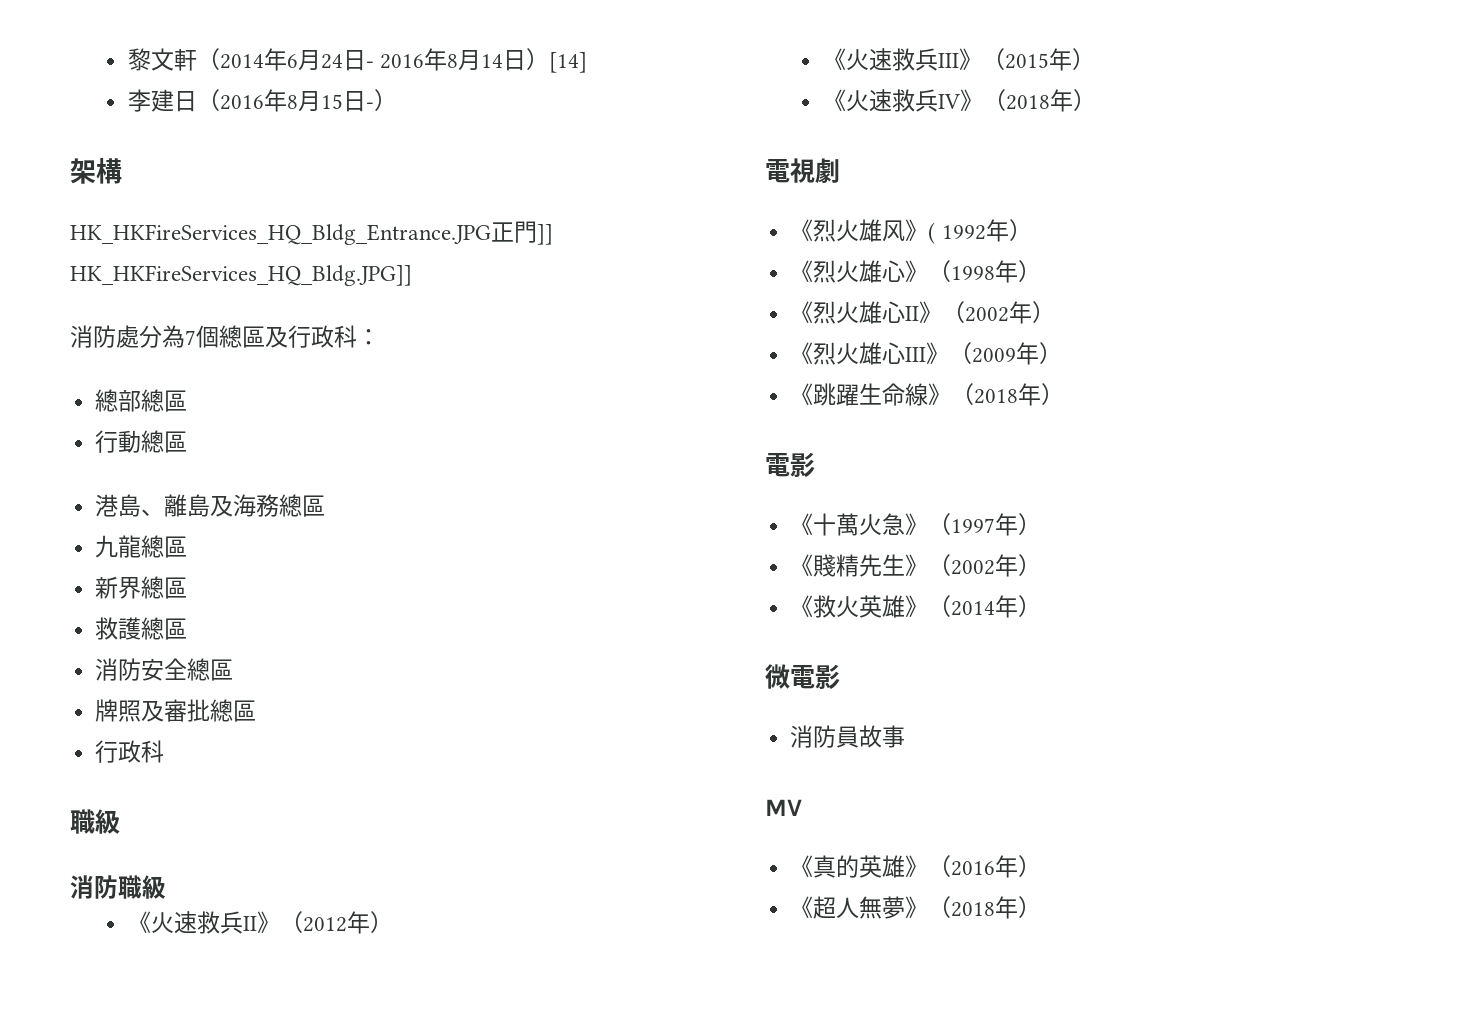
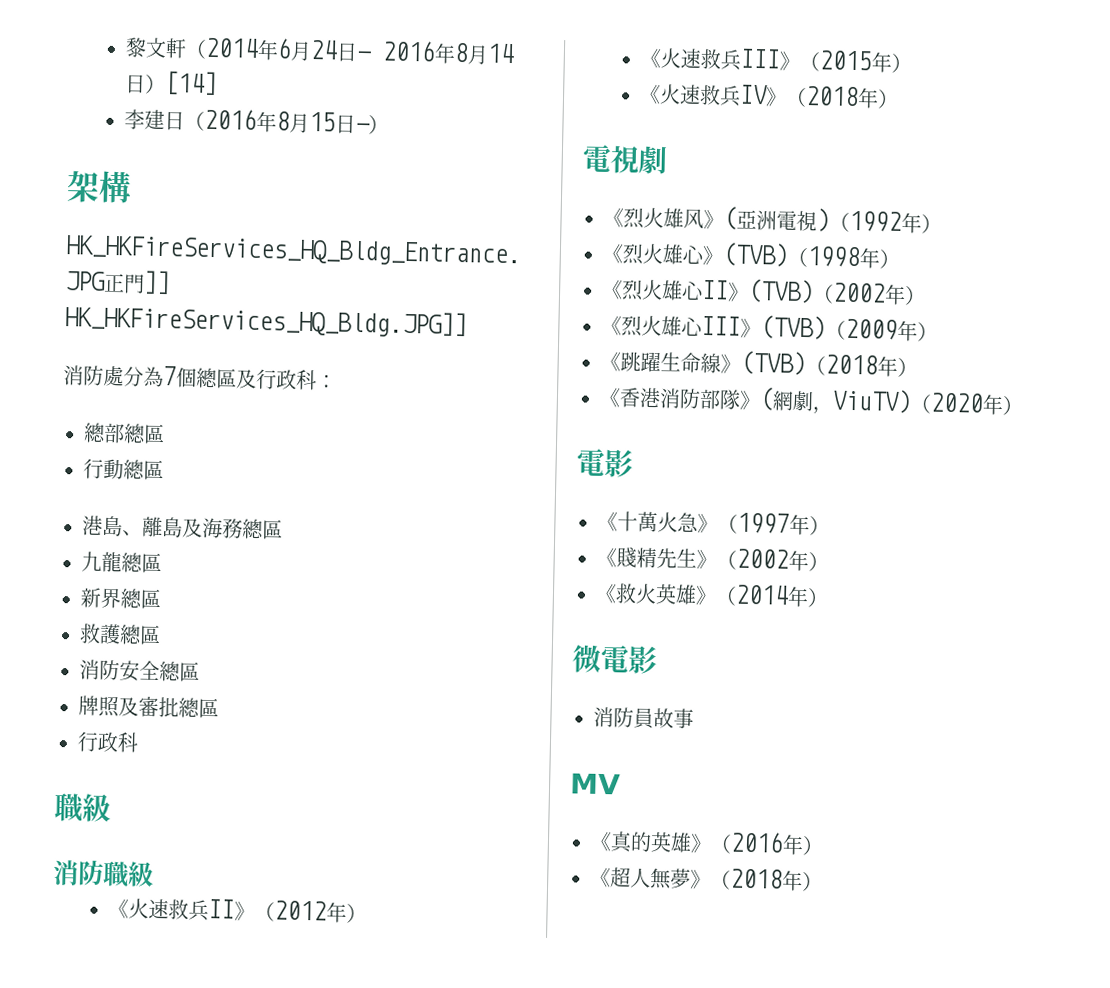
- 《烈火雄风》( 1992年）
+ 《烈火雄风》(亞洲電視)（1992年）
- 《烈火雄心》（1998年）
+ 《烈火雄心》(TVB)（1998年）
- 《烈火雄心II》（2002年）
+ 《烈火雄心II》(TVB)（2002年）
- 《烈火雄心III》（2009年）
+ 《烈火雄心III》(TVB)（2009年）
- 《跳躍生命線》（2018年）
+ 《跳躍生命線》(TVB)（2018年）
+ 《香港消防部隊》(網劇，ViuTV)（2020年）

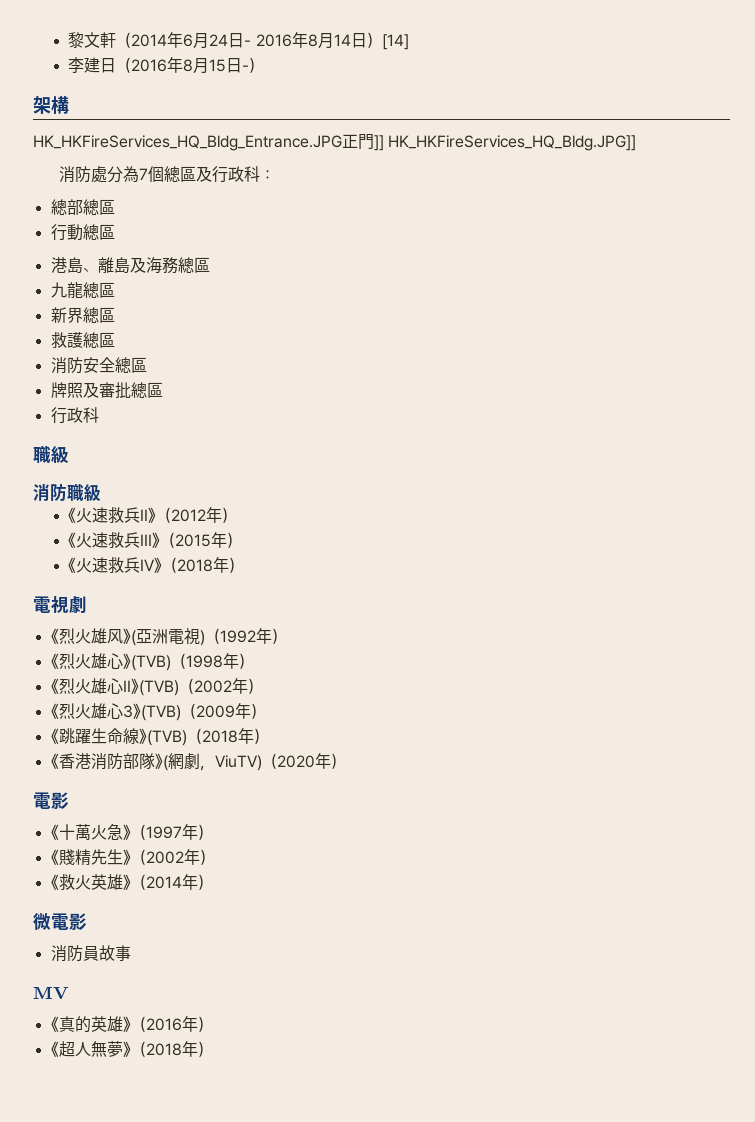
- 《烈火雄心III》(TVB)（2009年）
+ 《烈火雄心3》(TVB)（2009年）

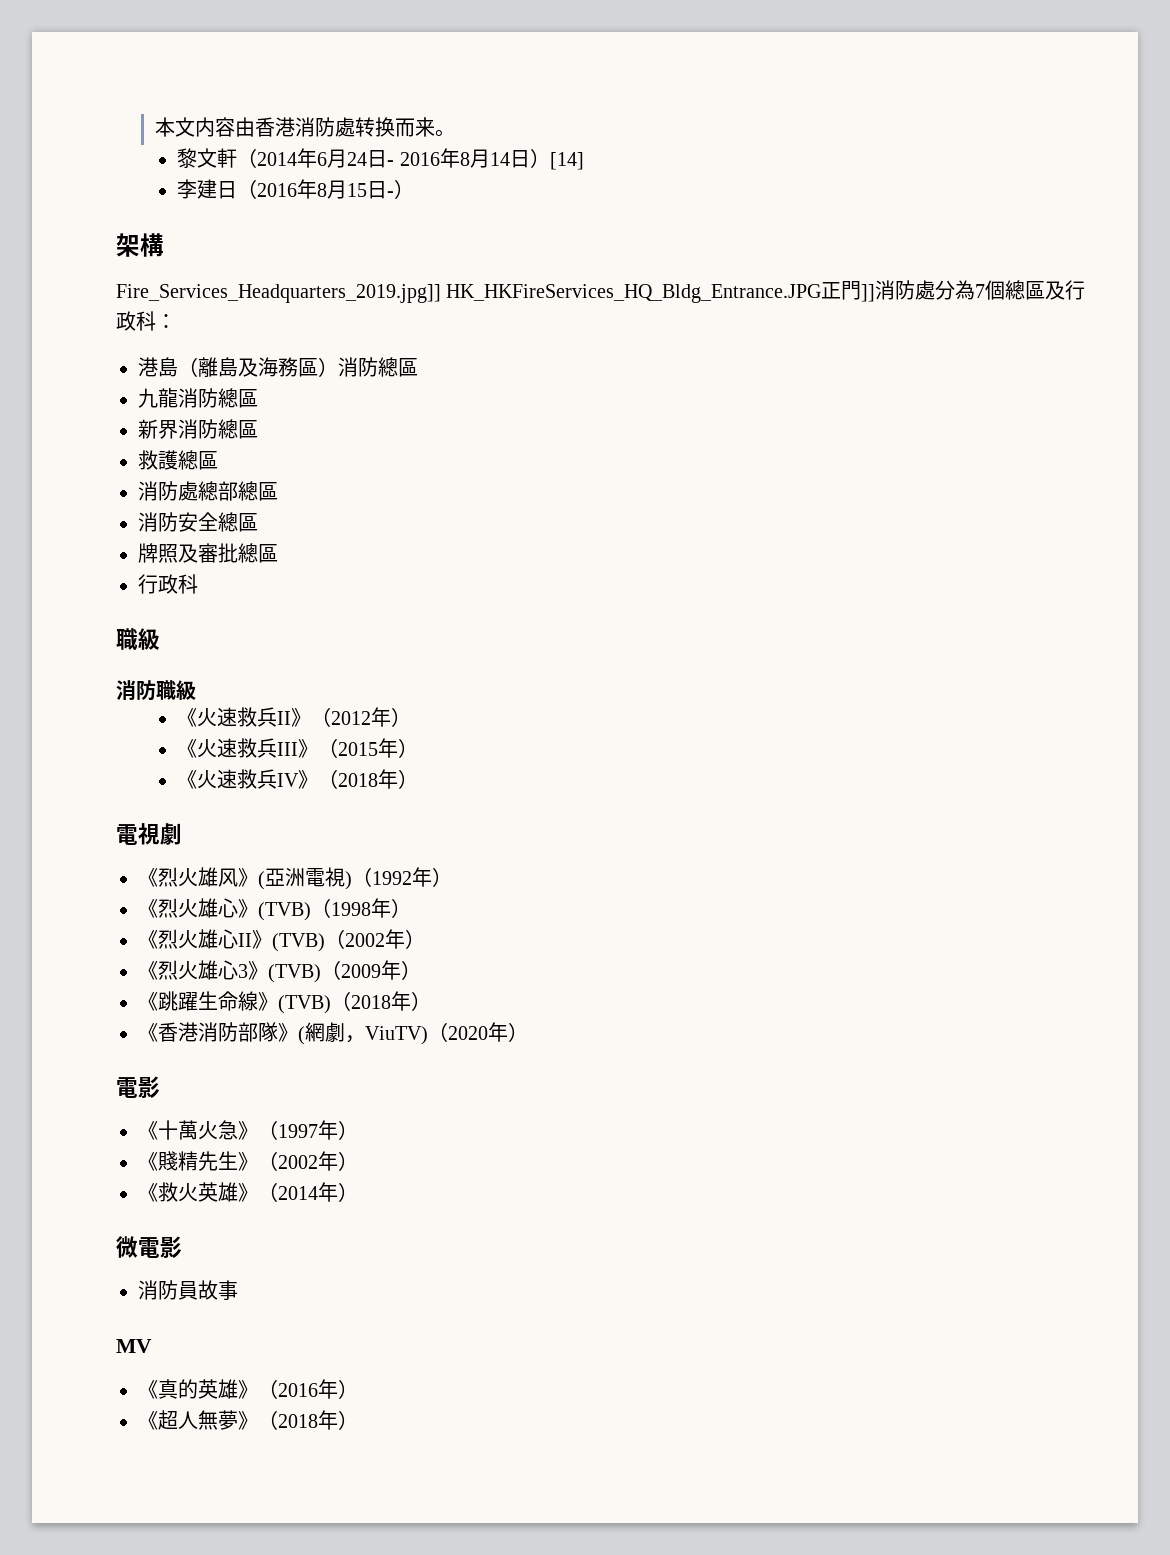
+ 本文内容由香港消防處转换而来。
- HK_HKFireServices_HQ_Bldg_Entrance.JPG正門]] HK_HKFireServices_HQ_Bldg.JPG]]
- 消防處分為7個總區及行政科：
+ Fire_Services_Headquarters_2019.jpg]] HK_HKFireServices_HQ_Bldg_Entrance.JPG正門]]消防處分為7個總區及行政科：
- 總部總區
- 行動總區
- 港島、離島及海務總區
+ 港島（離島及海務區）消防總區
- 九龍總區
+ 九龍消防總區
- 新界總區
+ 新界消防總區
+ 消防處總部總區

